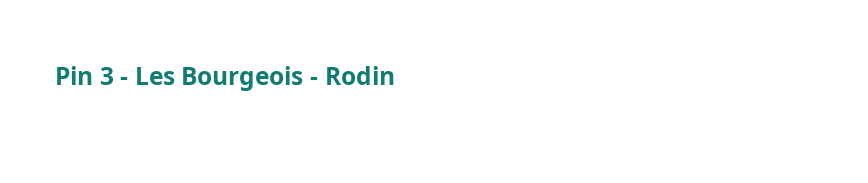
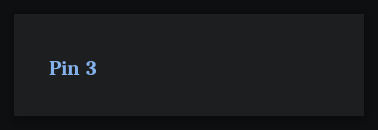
- Pin 3 - Les Bourgeois - Rodin
+ Pin 3

